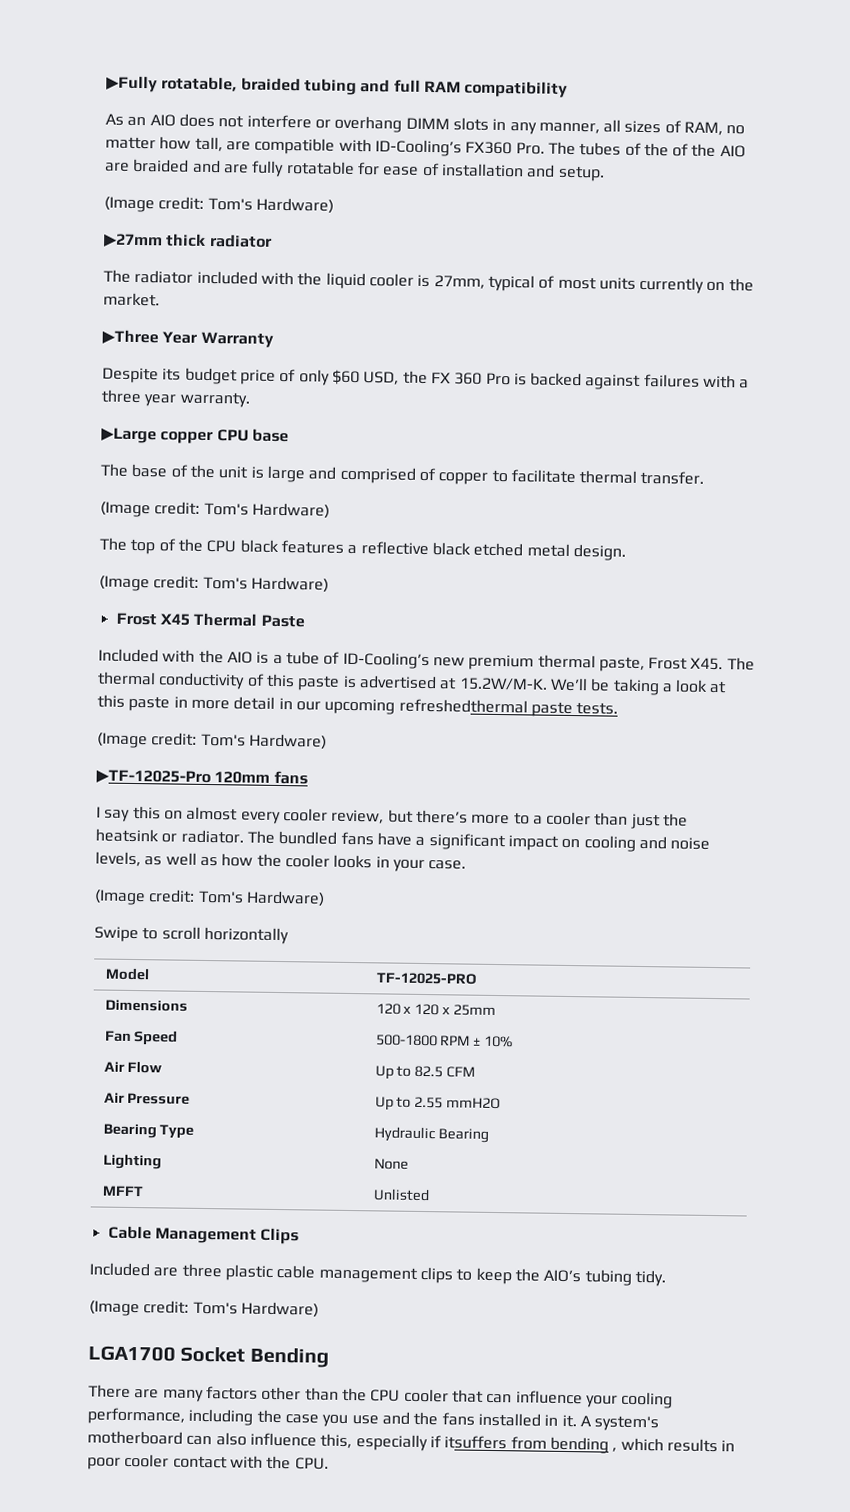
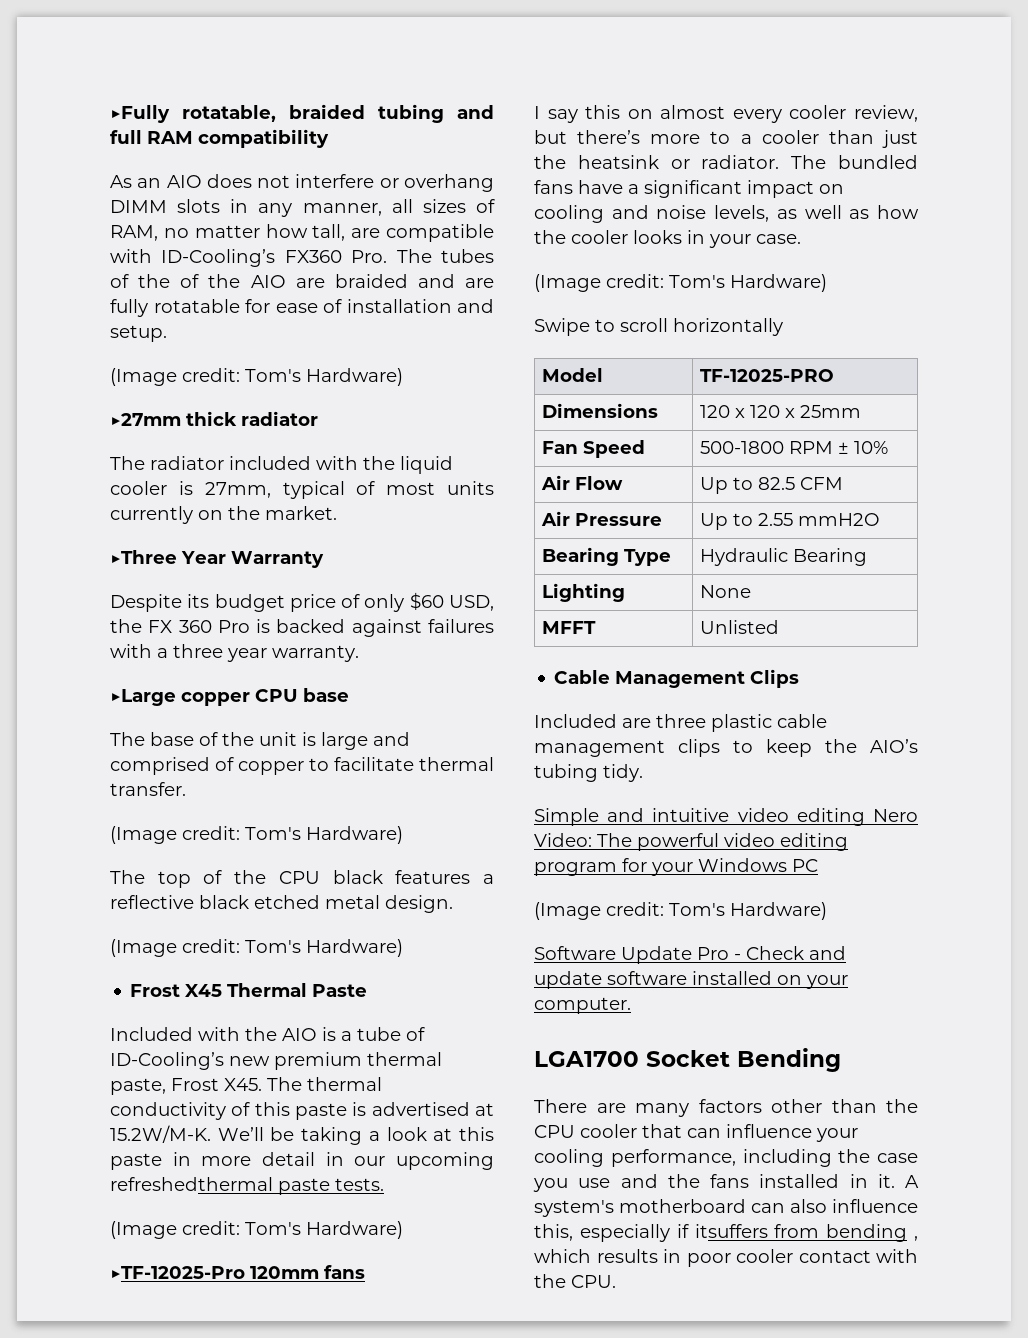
  Included are three plastic cable management clips to keep the AIO’s tubing tidy.
+ Simple and intuitive video editing Nero Video: The powerful video editing program for your Windows PC
  (Image credit: Tom's Hardware)
+ Software Update Pro - Check and update software installed on your computer.

